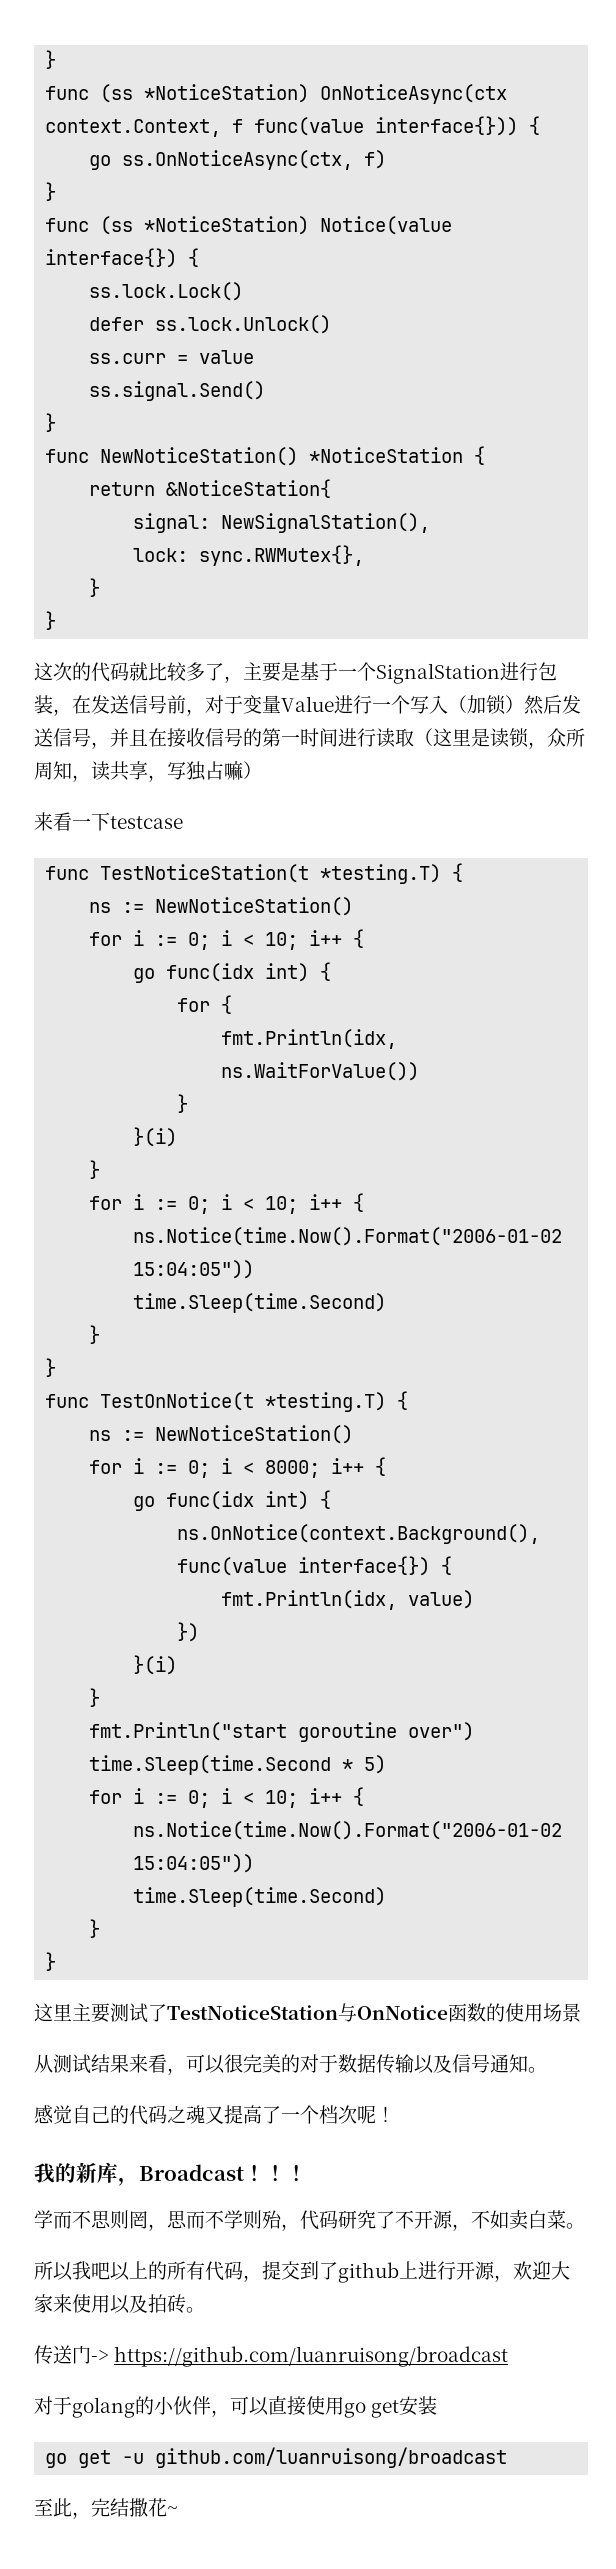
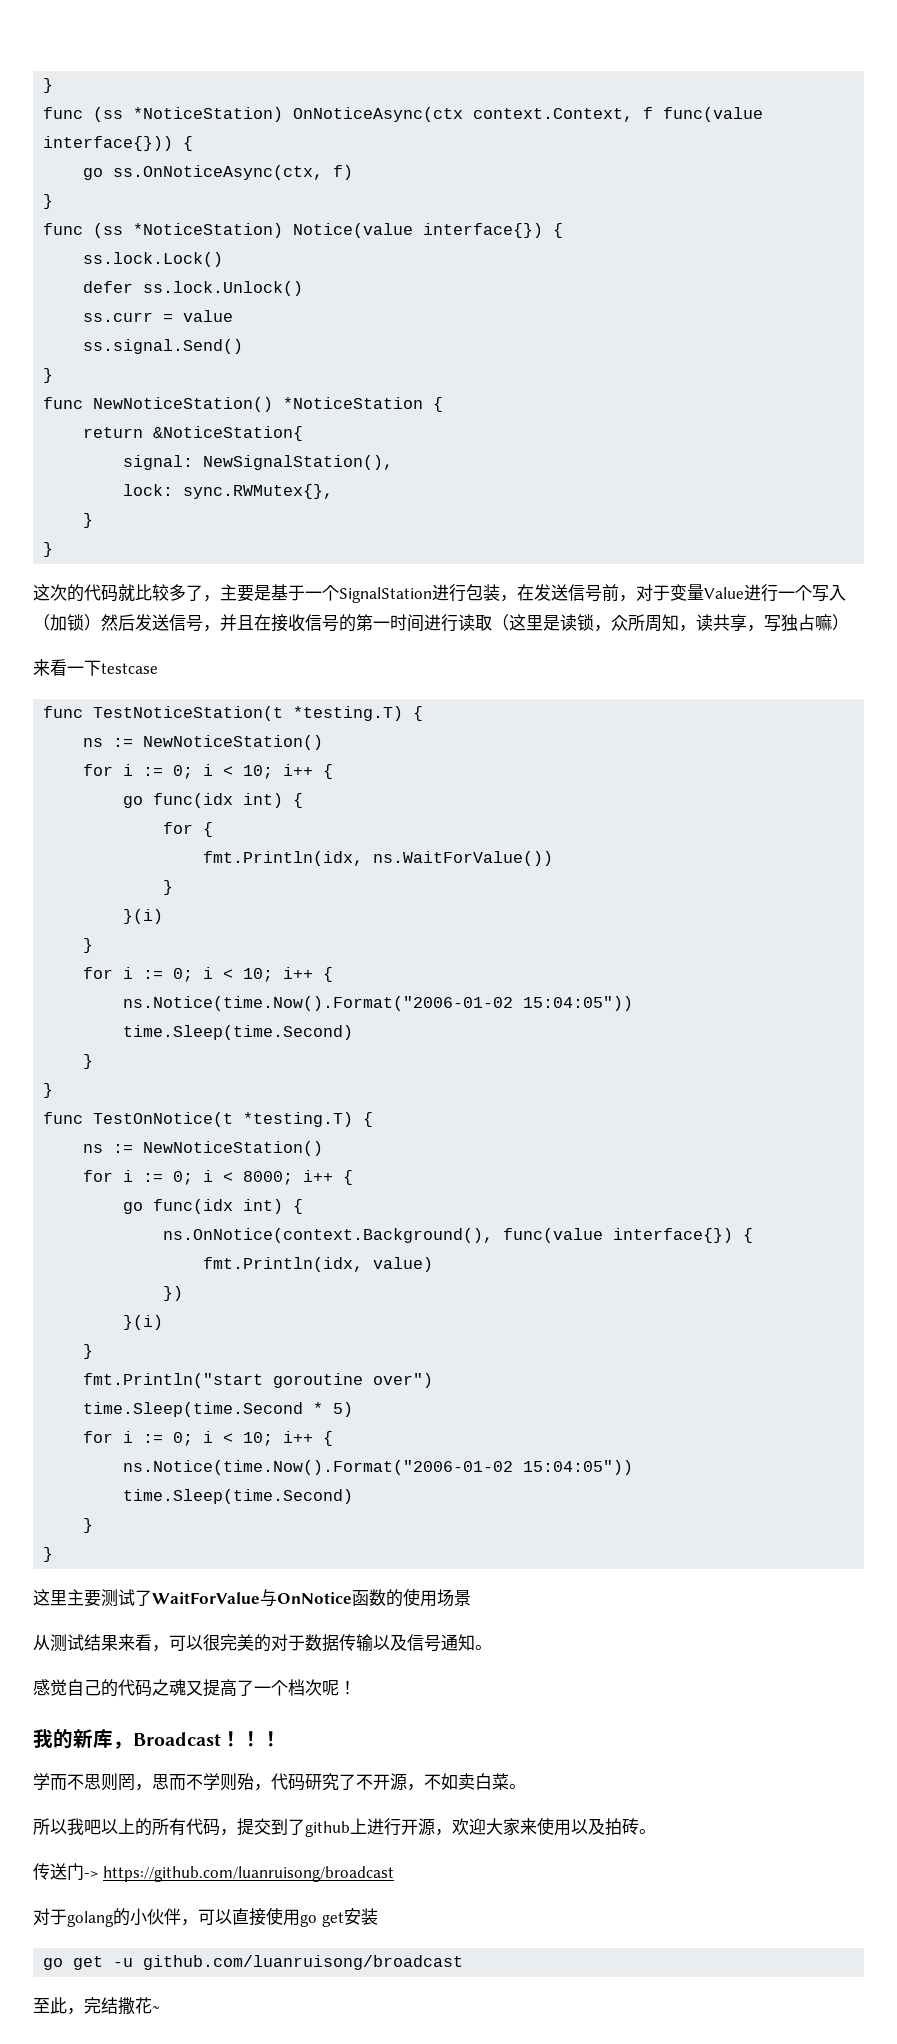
- 这里主要测试了TestNoticeStation与OnNotice函数的使用场景
+ 这里主要测试了WaitForValue与OnNotice函数的使用场景

